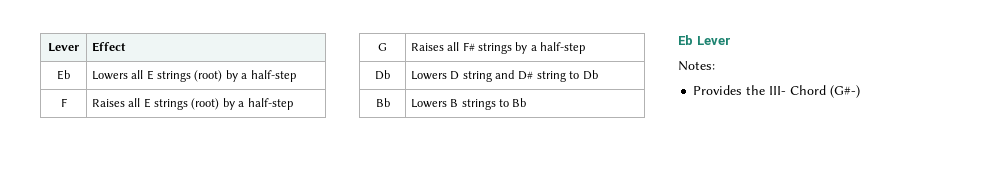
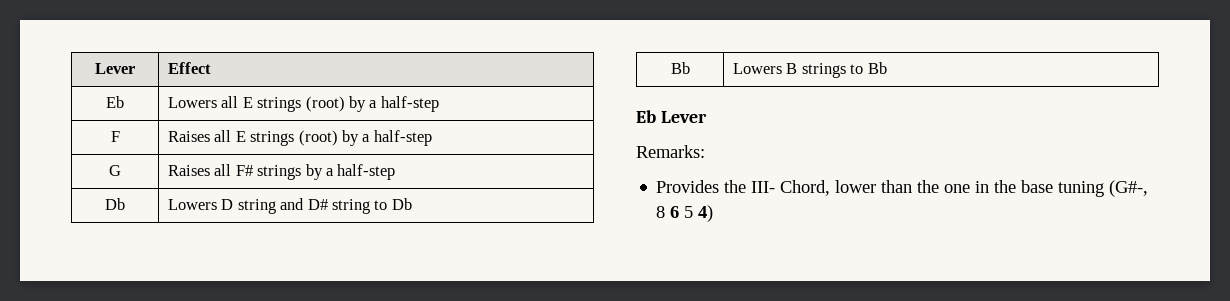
- Notes:
+ Remarks:
- Provides the III- Chord (G#-)
+ Provides the III- Chord, lower than the one in the base tuning (G#-, 8 6 5 4)

